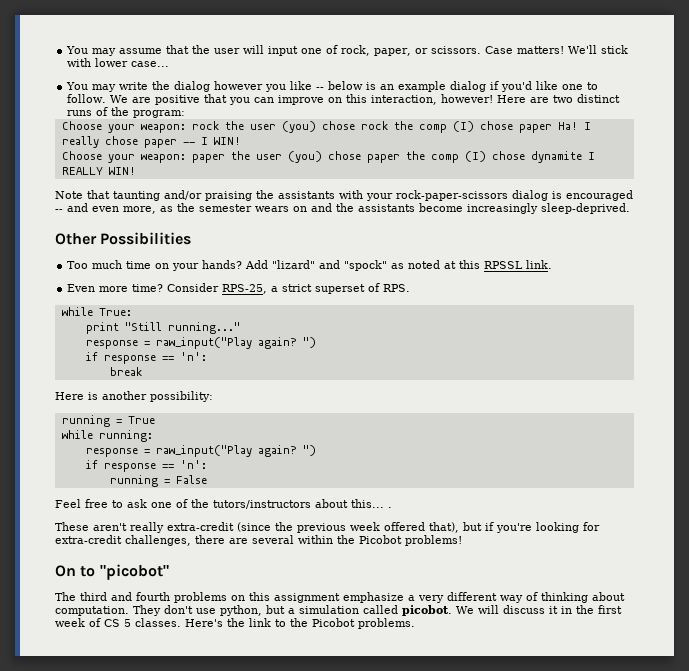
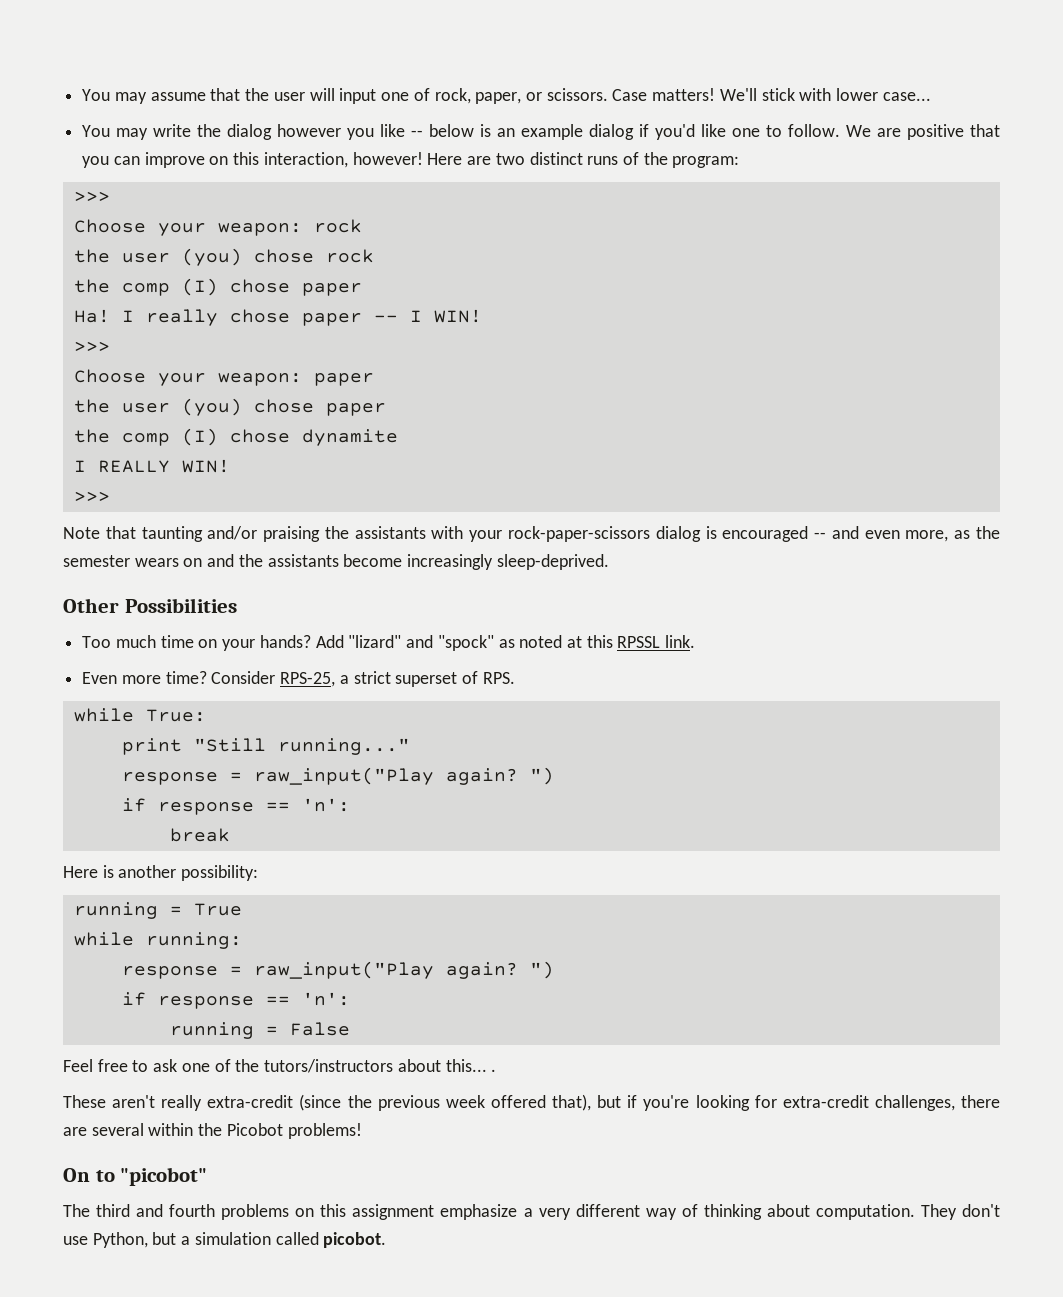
  Here are two distinct runs of the program:
+ >>>
- Choose your weapon: rock the user (you) chose rock the comp (I) chose paper Ha!
+ Choose your weapon: rock
+ the user (you) chose rock
+ the comp (I) chose paper
+ Ha!
  I really chose paper -- I WIN!
+ >>>
- Choose your weapon: paper the user (you) chose paper the comp (I) chose dynamite I REALLY WIN!
+ Choose your weapon: paper
+ the user (you) chose paper
+ the comp (I) chose dynamite
+ I REALLY WIN!
+ >>>
- They don't use python, but a simulation called picobot. We will discuss it in the first week of CS 5 classes. Here's the link to the Picobot problems.
+ They don't use Python, but a simulation called picobot.

